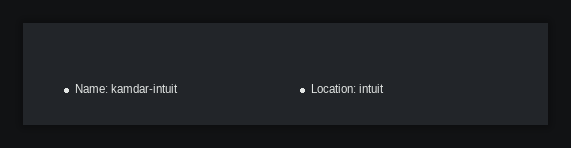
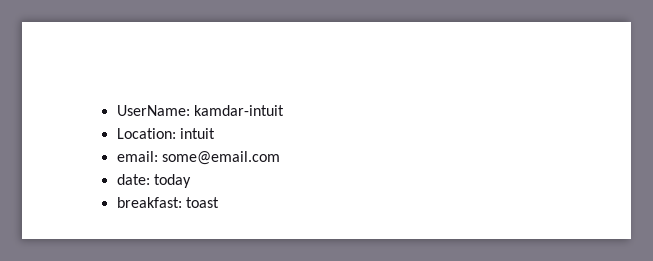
- Name: kamdar-intuit
+ UserName: kamdar-intuit
+ email: some@email.com
+ date: today
+ breakfast: toast

